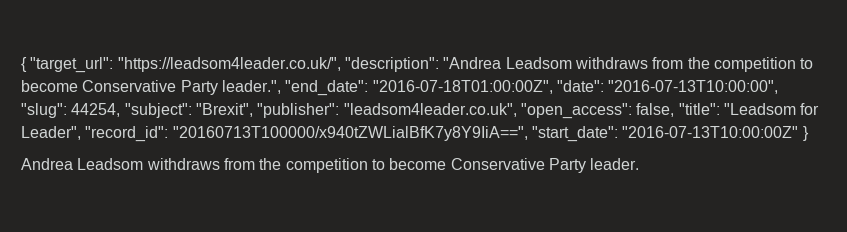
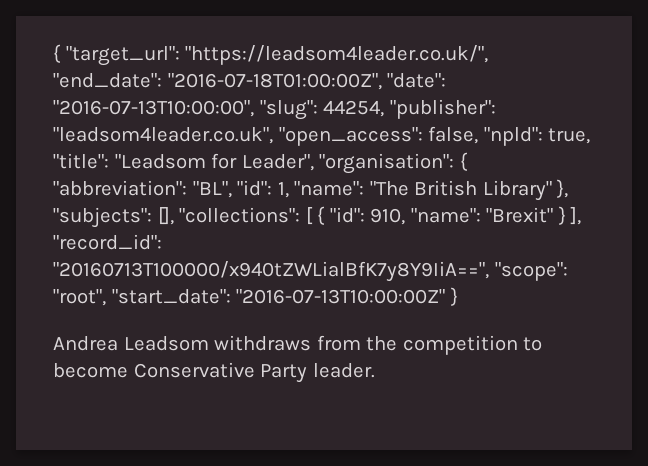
- { "target_url": "https://leadsom4leader.co.uk/", "description": "Andrea Leadsom withdraws from the competition to become Conservative Party leader.", "end_date": "2016-07-18T01:00:00Z", "date": "2016-07-13T10:00:00", "slug": 44254, "subject": "Brexit", "publisher": "leadsom4leader.co.uk", "open_access": false, "title": "Leadsom for Leader", "record_id": "20160713T100000/x940tZWLialBfK7y8Y9IiA==", "start_date": "2016-07-13T10:00:00Z" }
+ { "target_url": "https://leadsom4leader.co.uk/", "end_date": "2016-07-18T01:00:00Z", "date": "2016-07-13T10:00:00", "slug": 44254, "publisher": "leadsom4leader.co.uk", "open_access": false, "npld": true, "title": "Leadsom for Leader", "organisation": { "abbreviation": "BL", "id": 1, "name": "The British Library" }, "subjects": [], "collections": [ { "id": 910, "name": "Brexit" } ], "record_id": "20160713T100000/x940tZWLialBfK7y8Y9IiA==", "scope": "root", "start_date": "2016-07-13T10:00:00Z" }

